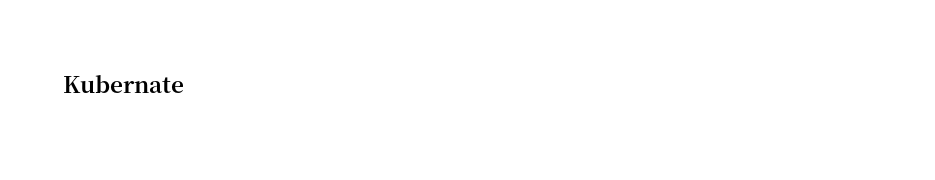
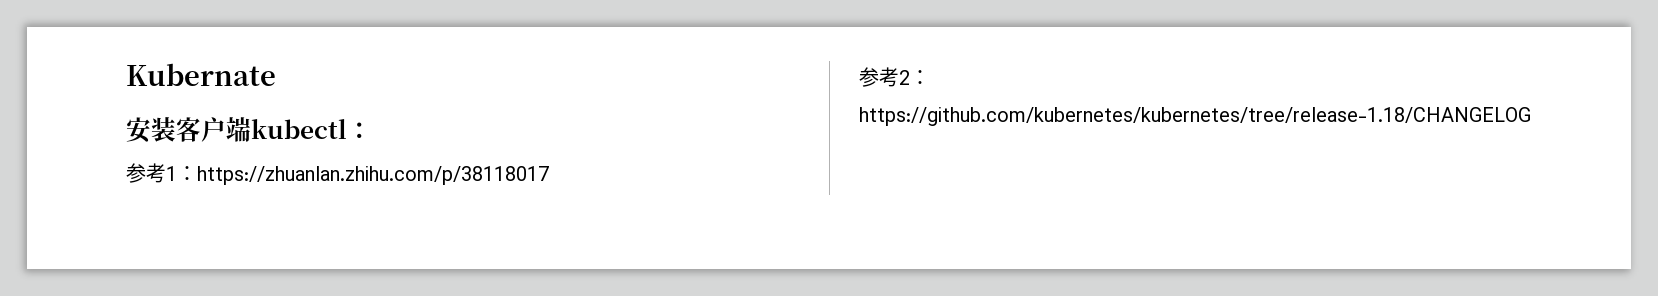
+ 安装客户端kubectl：
+ 参考1：https://zhuanlan.zhihu.com/p/38118017
+ 参考2：https://github.com/kubernetes/kubernetes/tree/release-1.18/CHANGELOG

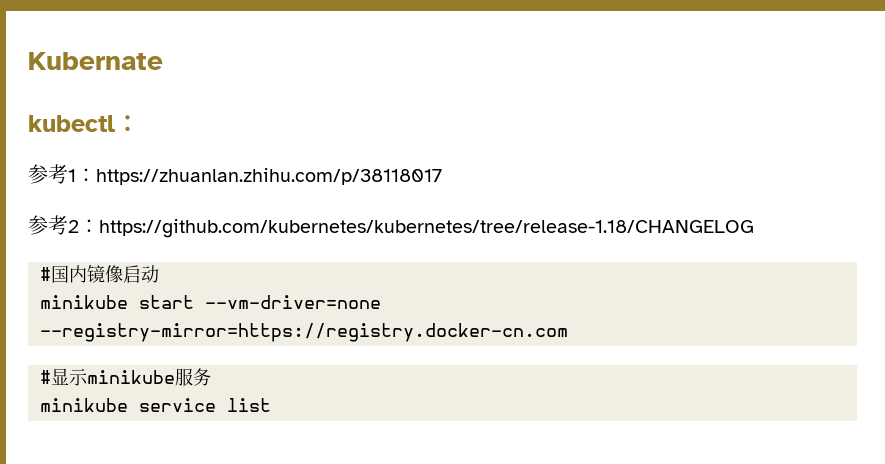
- 安装客户端kubectl：
+ kubectl：
+ #国内镜像启动
+ minikube start --vm-driver=none --registry-mirror=https://registry.docker-cn.com
+ #显示minikube服务
+ minikube service list

